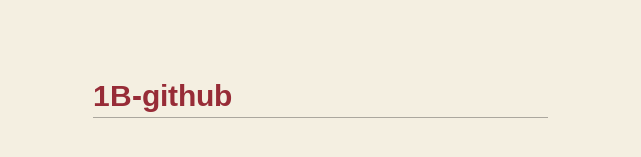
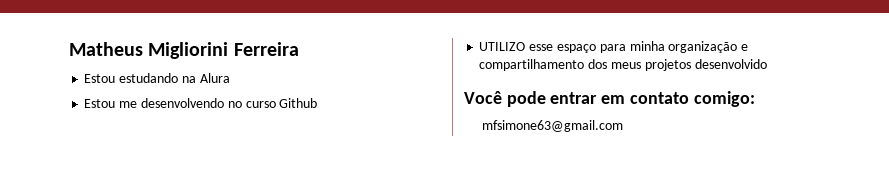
- 1B-github
+ Matheus Migliorini Ferreira
+ Estou estudando na Alura
+ Estou me desenvolvendo no curso Github
+ UTILIZO esse espaço para minha organização e compartilhamento dos meus projetos desenvolvido
+ Você pode entrar em contato comigo:
+ mfsimone63@gmail.com

